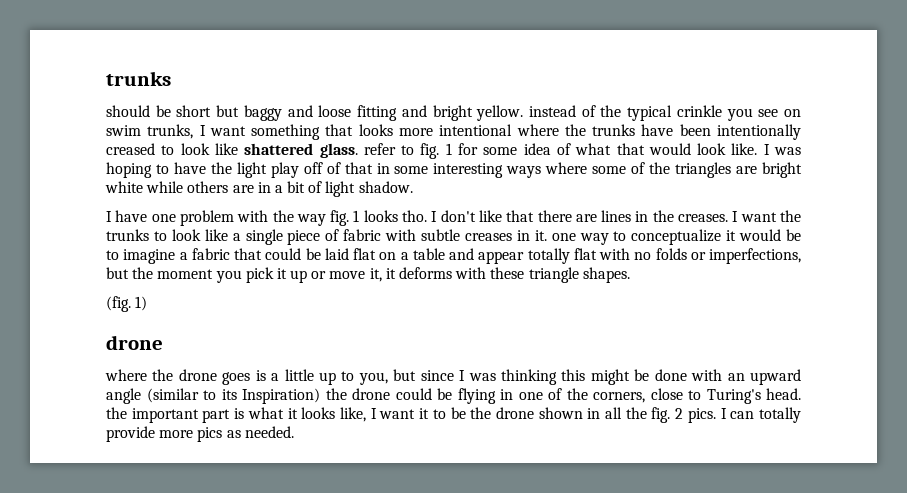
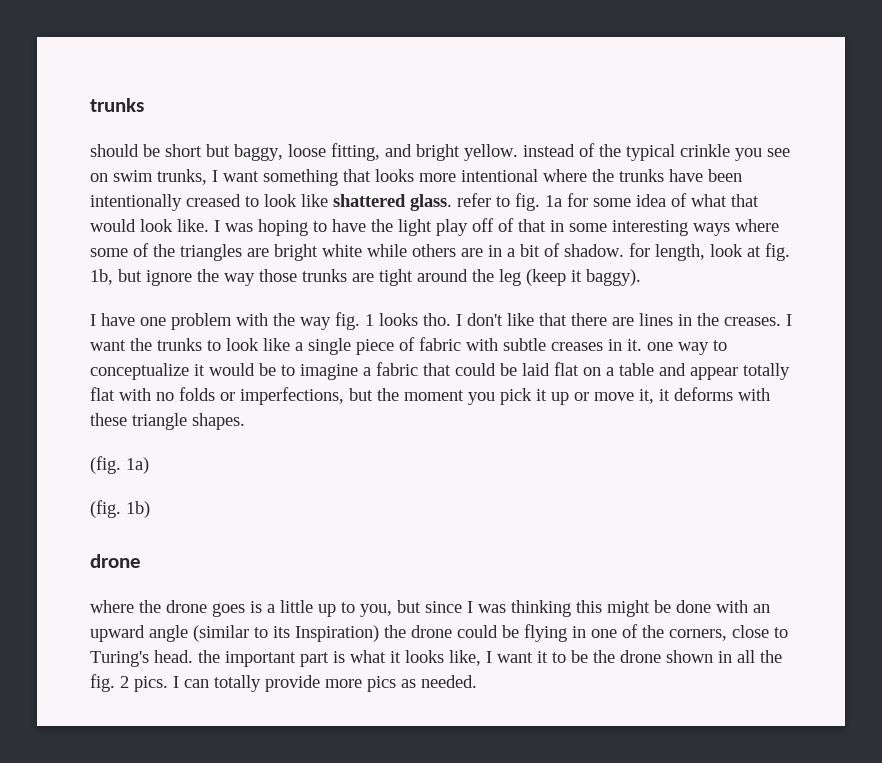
- should be short but baggy and loose fitting and bright yellow. instead of the typical crinkle you see on swim trunks, I want something that looks more intentional where the trunks have been intentionally creased to look like shattered glass. refer to fig. 1 for some idea of what that would look like.
+ should be short but baggy, loose fitting, and bright yellow. instead of the typical crinkle you see on swim trunks, I want something that looks more intentional where the trunks have been intentionally creased to look like shattered glass. refer to fig. 1a for some idea of what that would look like.
- I was hoping to have the light play off of that in some interesting ways where some of the triangles are bright white while others are in a bit of light shadow.
+ I was hoping to have the light play off of that in some interesting ways where some of the triangles are bright white while others are in a bit of shadow. for length, look at fig. 1b, but ignore the way those trunks are tight around the leg (keep it baggy).
- (fig. 1)
+ (fig. 1a)
+ (fig. 1b)

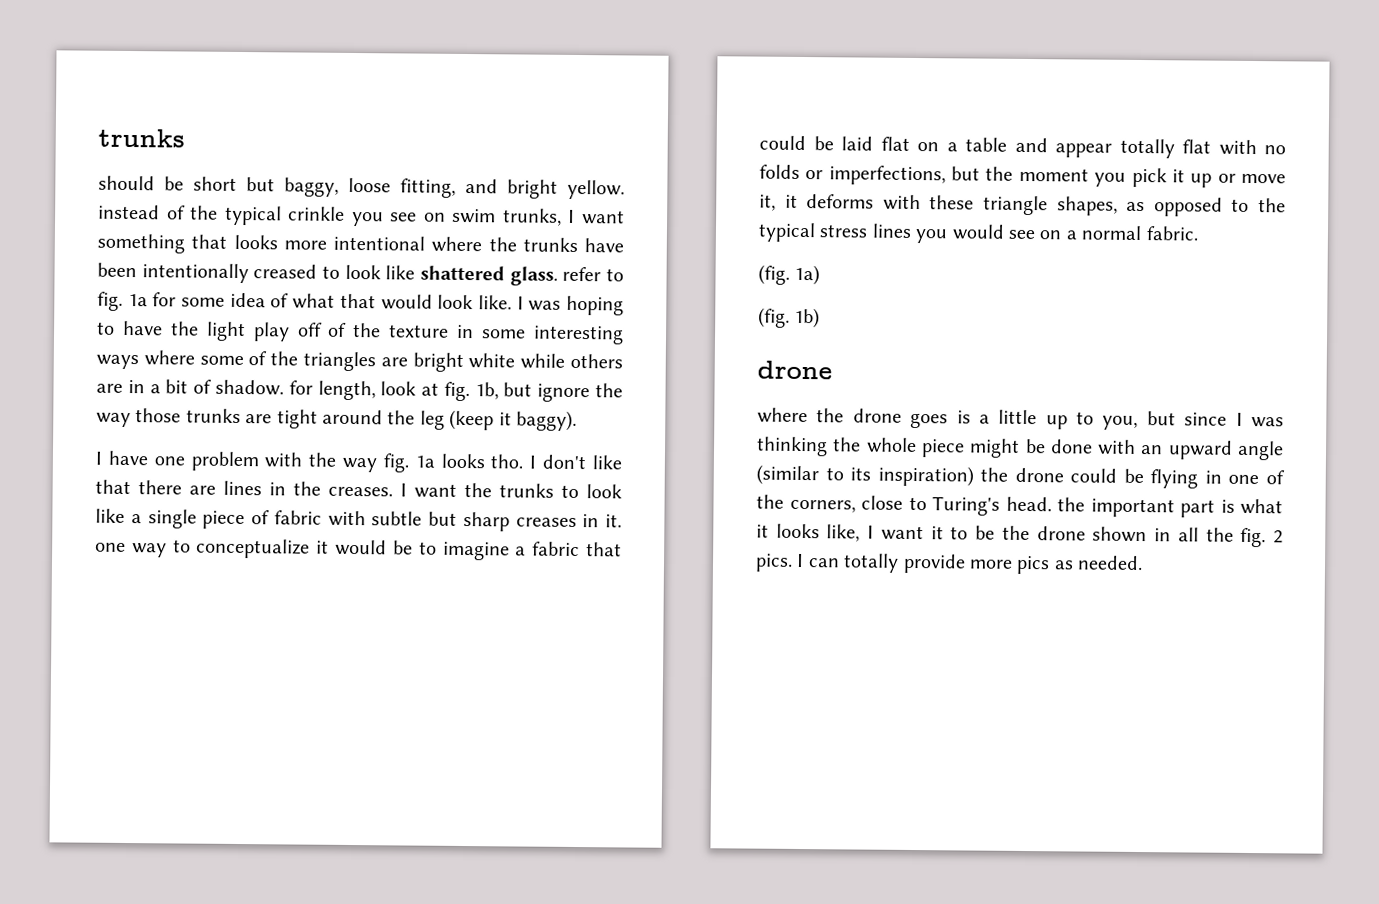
- I was hoping to have the light play off of that in some interesting ways where some of the triangles are bright white while others are in a bit of shadow. for length, look at fig. 1b, but ignore the way those trunks are tight around the leg (keep it baggy).
+ I was hoping to have the light play off of the texture in some interesting ways where some of the triangles are bright white while others are in a bit of shadow. for length, look at fig. 1b, but ignore the way those trunks are tight around the leg (keep it baggy).
- I have one problem with the way fig. 1 looks tho.
+ I have one problem with the way fig. 1a looks tho.
- I want the trunks to look like a single piece of fabric with subtle creases in it. one way to conceptualize it would be to imagine a fabric that could be laid flat on a table and appear totally flat with no folds or imperfections, but the moment you pick it up or move it, it deforms with these triangle shapes.
+ I want the trunks to look like a single piece of fabric with subtle but sharp creases in it. one way to conceptualize it would be to imagine a fabric that could be laid flat on a table and appear totally flat with no folds or imperfections, but the moment you pick it up or move it, it deforms with these triangle shapes, as opposed to the typical stress lines you would see on a normal fabric.
- where the drone goes is a little up to you, but since I was thinking this might be done with an upward angle (similar to its Inspiration) the drone could be flying in one of the corners, close to Turing's head. the important part is what it looks like, I want it to be the drone shown in all the fig. 2 pics.
+ where the drone goes is a little up to you, but since I was thinking the whole piece might be done with an upward angle (similar to its inspiration) the drone could be flying in one of the corners, close to Turing's head. the important part is what it looks like, I want it to be the drone shown in all the fig. 2 pics.

